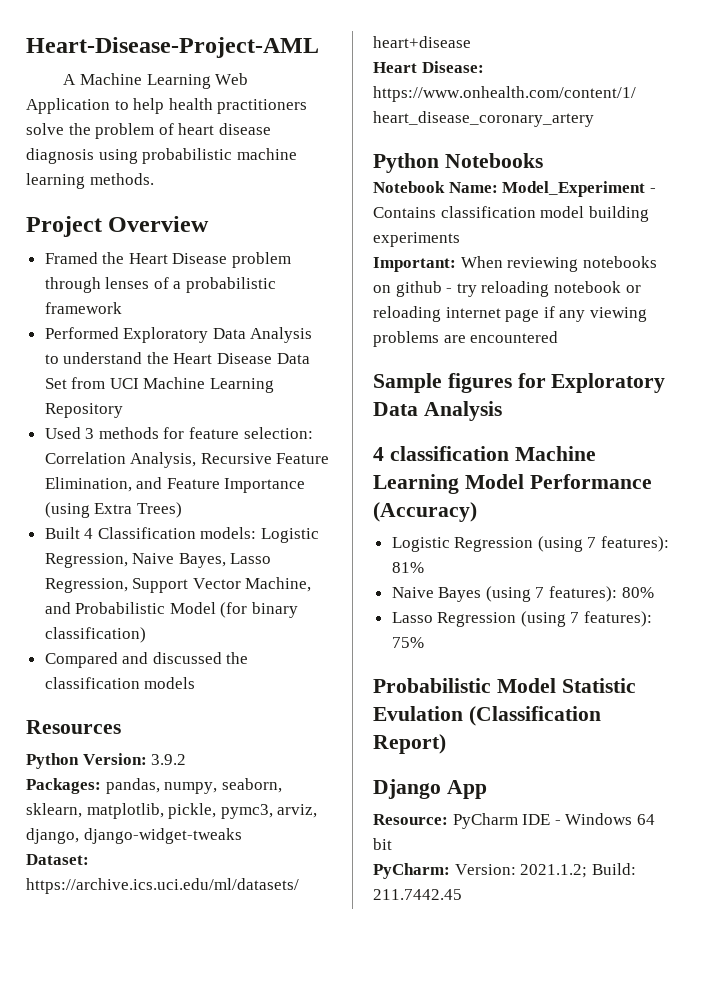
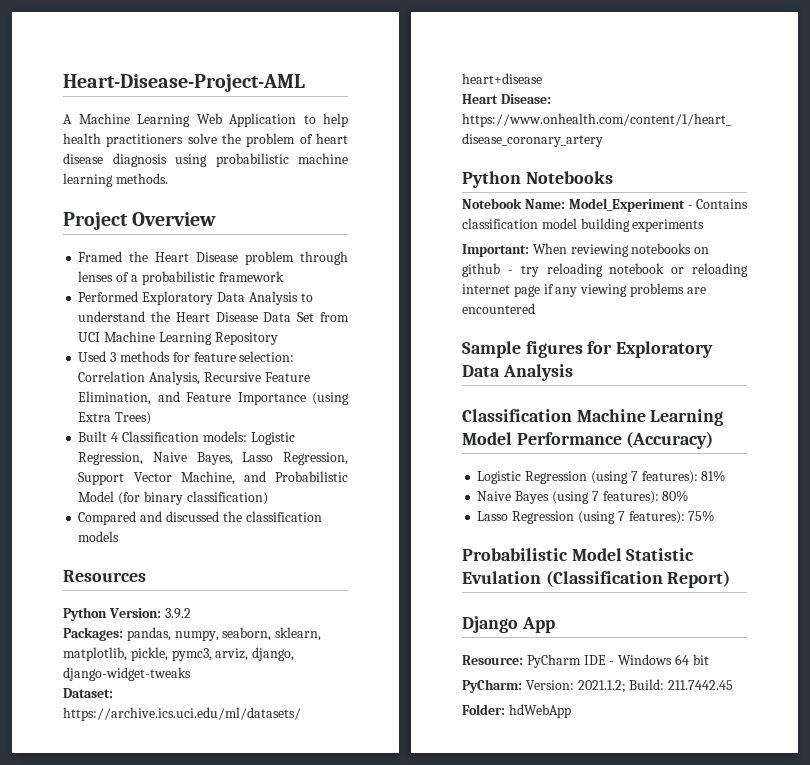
- 4 classification Machine Learning Model Performance (Accuracy)
+ Classification Machine Learning Model Performance (Accuracy)
+ Folder: hdWebApp

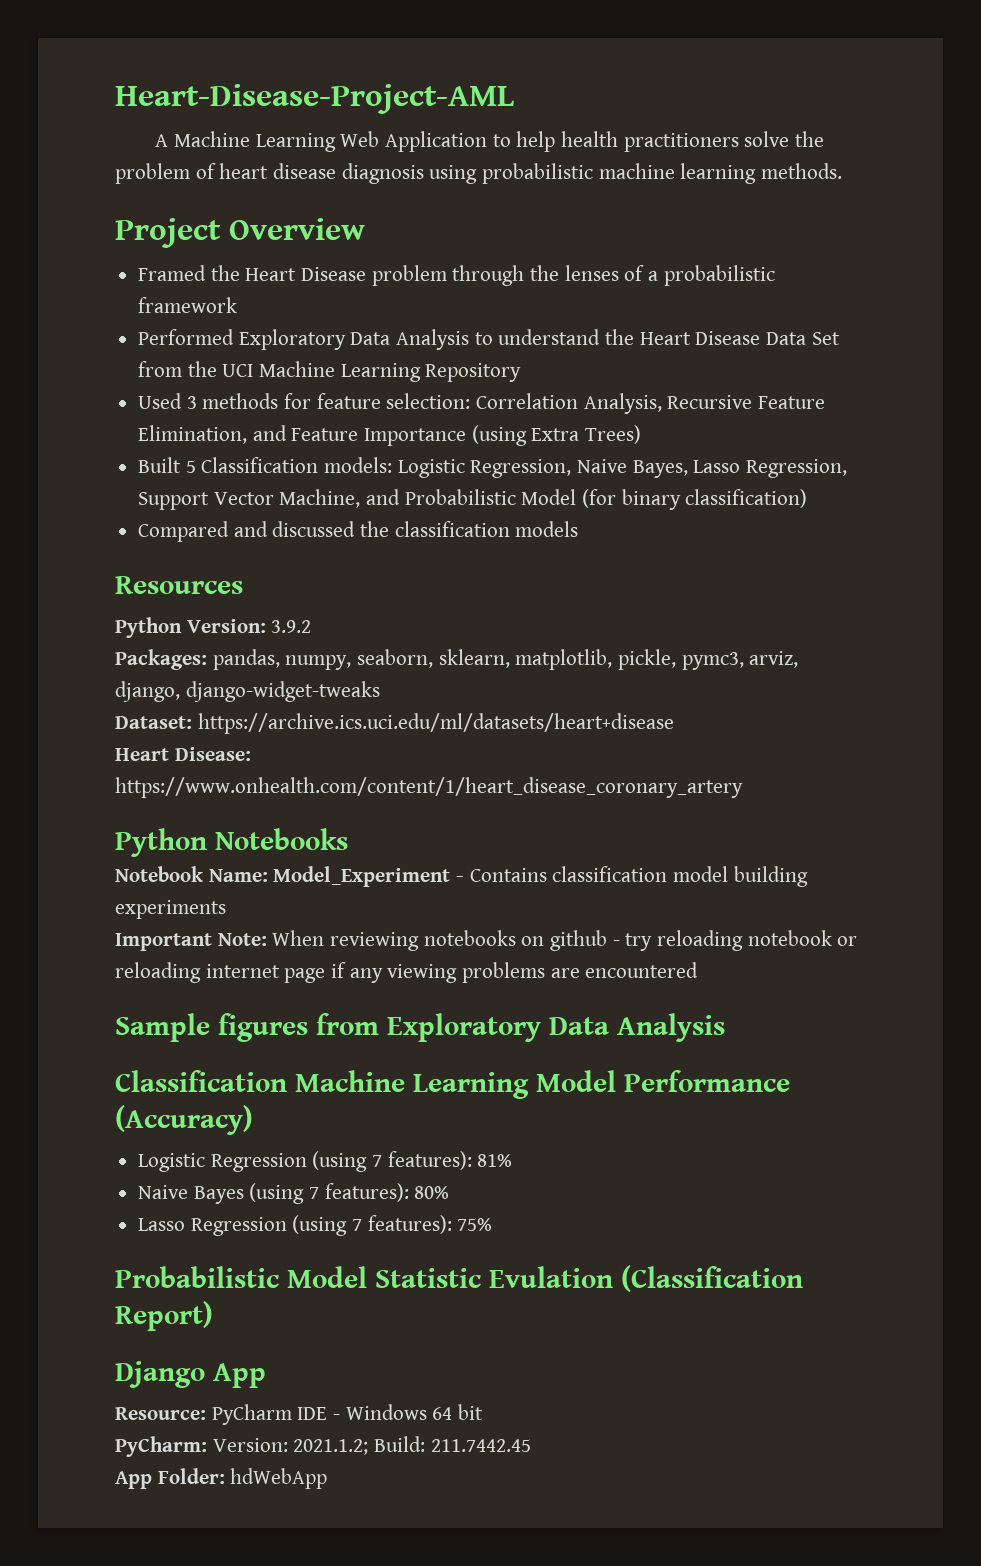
- Framed the Heart Disease problem through lenses of a probabilistic framework
+ Framed the Heart Disease problem through the lenses of a probabilistic framework
- Performed Exploratory Data Analysis to understand the Heart Disease Data Set from UCI Machine Learning Repository
+ Performed Exploratory Data Analysis to understand the Heart Disease Data Set from the UCI Machine Learning Repository
- Built 4 Classification models: Logistic Regression, Naive Bayes, Lasso Regression, Support Vector Machine, and Probabilistic Model (for binary classification)
+ Built 5 Classification models: Logistic Regression, Naive Bayes, Lasso Regression, Support Vector Machine, and Probabilistic Model (for binary classification)
- Important: When reviewing notebooks on github - try reloading notebook or reloading internet page if any viewing problems are encountered
+ Important Note: When reviewing notebooks on github - try reloading notebook or reloading internet page if any viewing problems are encountered
- Sample figures for Exploratory Data Analysis
+ Sample figures from Exploratory Data Analysis
- Folder: hdWebApp
+ App Folder: hdWebApp

